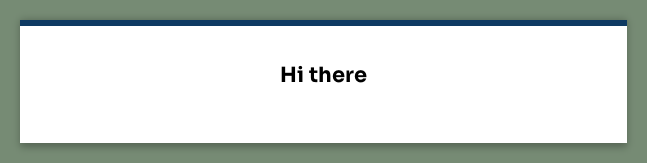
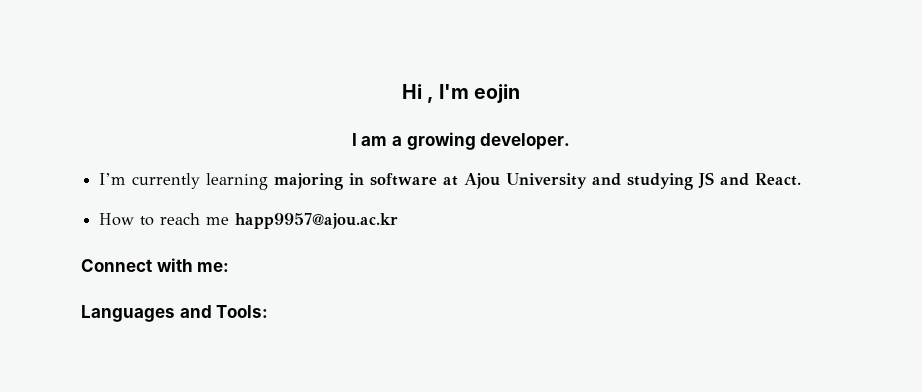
- Hi there
+ Hi , I'm eojin
+ I am a growing developer.
+ I’m currently learning majoring in software at Ajou University and studying JS and React.
+ How to reach me happ9957@ajou.ac.kr
+ Connect with me:
+ Languages and Tools:

